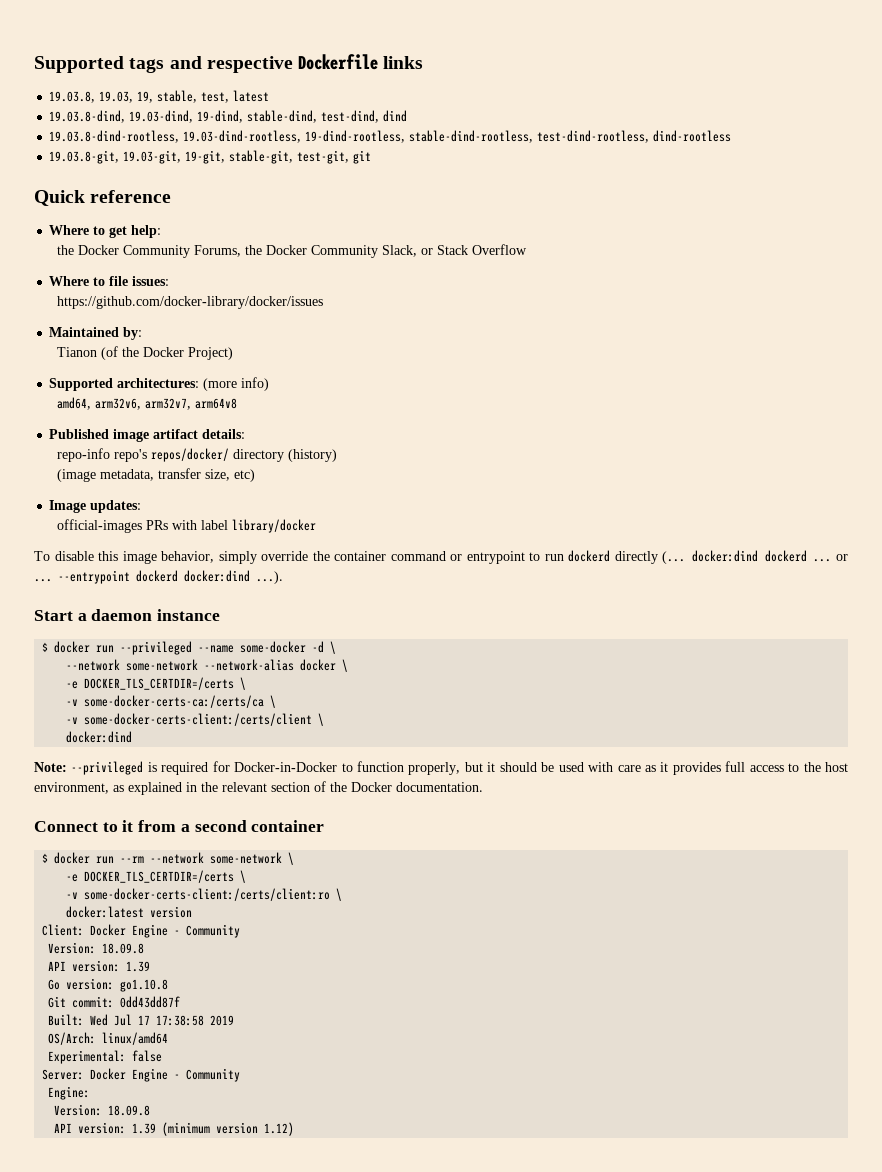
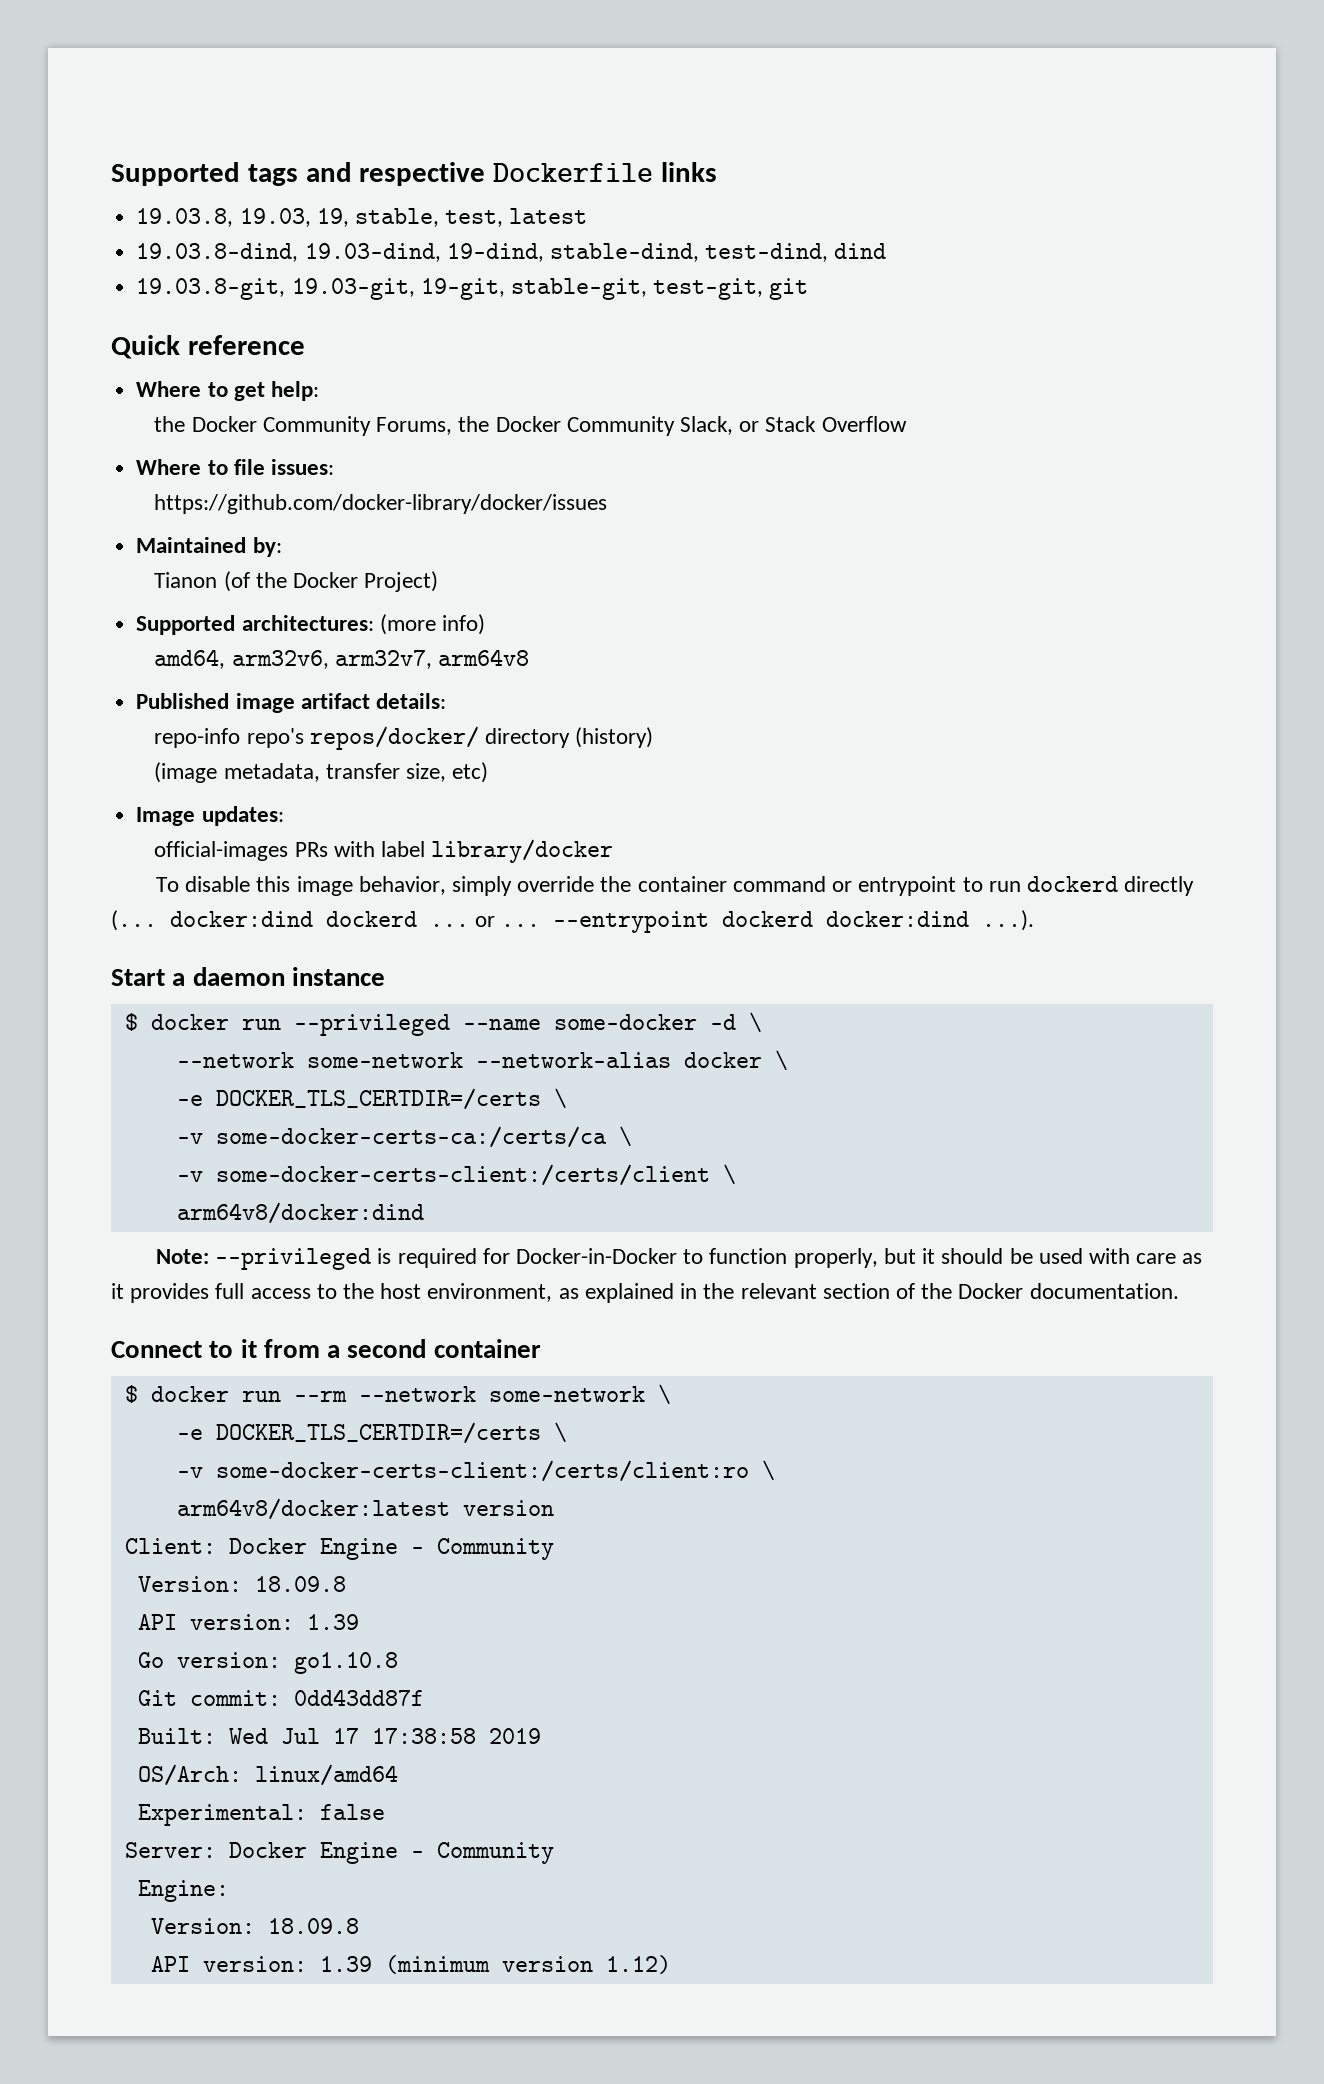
- 19.03.8-dind-rootless, 19.03-dind-rootless, 19-dind-rootless, stable-dind-rootless, test-dind-rootless, dind-rootless
  -v some-docker-certs-client:/certs/client \
- docker:dind
+ arm64v8/docker:dind
- docker:latest version
+ arm64v8/docker:latest version

